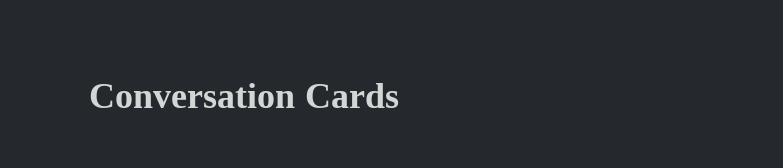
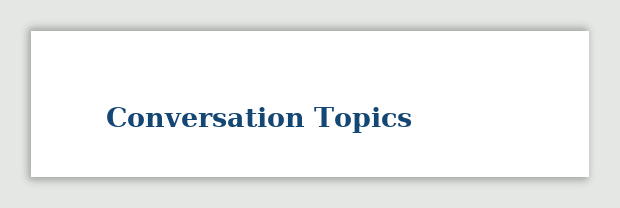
- Conversation Cards
+ Conversation Topics

